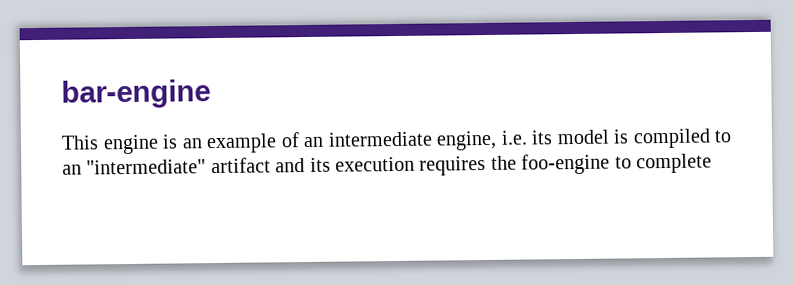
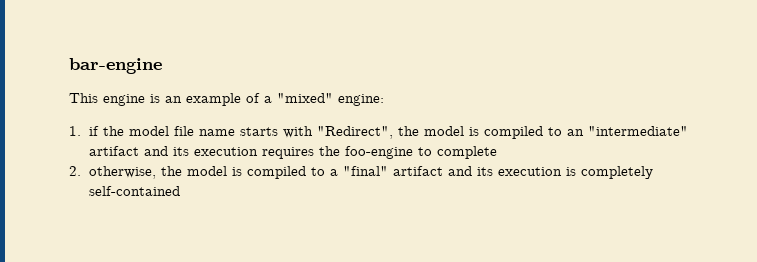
- This engine is an example of an intermediate engine, i.e. its model is compiled to an "intermediate" artifact and its execution requires the foo-engine to complete
+ This engine is an example of a "mixed" engine:
+ 1. if the model file name starts with "Redirect", the model is compiled to an "intermediate" artifact and its execution requires the foo-engine to complete
+ 2. otherwise, the model is compiled to a "final" artifact and its execution is completely self-contained

